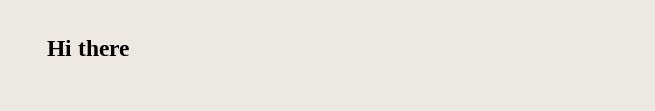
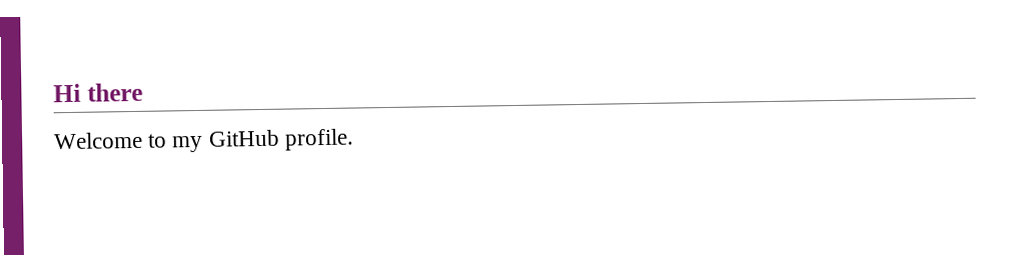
+ Welcome to my GitHub profile.

